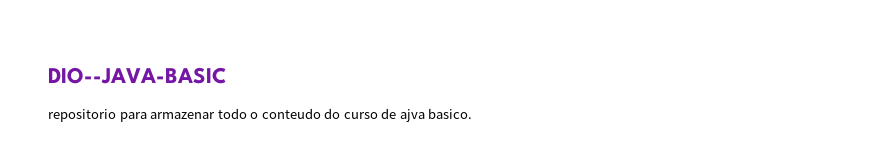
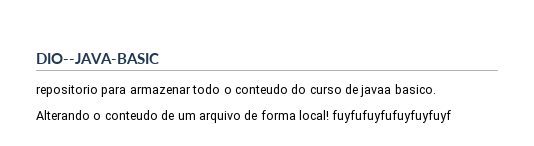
- repositorio para armazenar todo o conteudo do curso de ajva basico.
+ repositorio para armazenar todo o conteudo do curso de javaa basico.
+ Alterando o conteudo de um arquivo de forma local! fuyfufuyfufuyfuyfuyf

